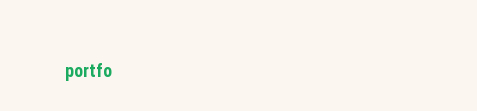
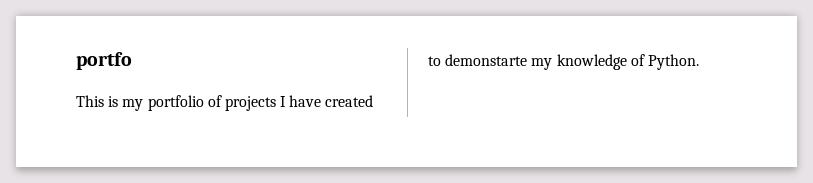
+ This is my portfolio of projects I have created to demonstarte my knowledge of Python.

